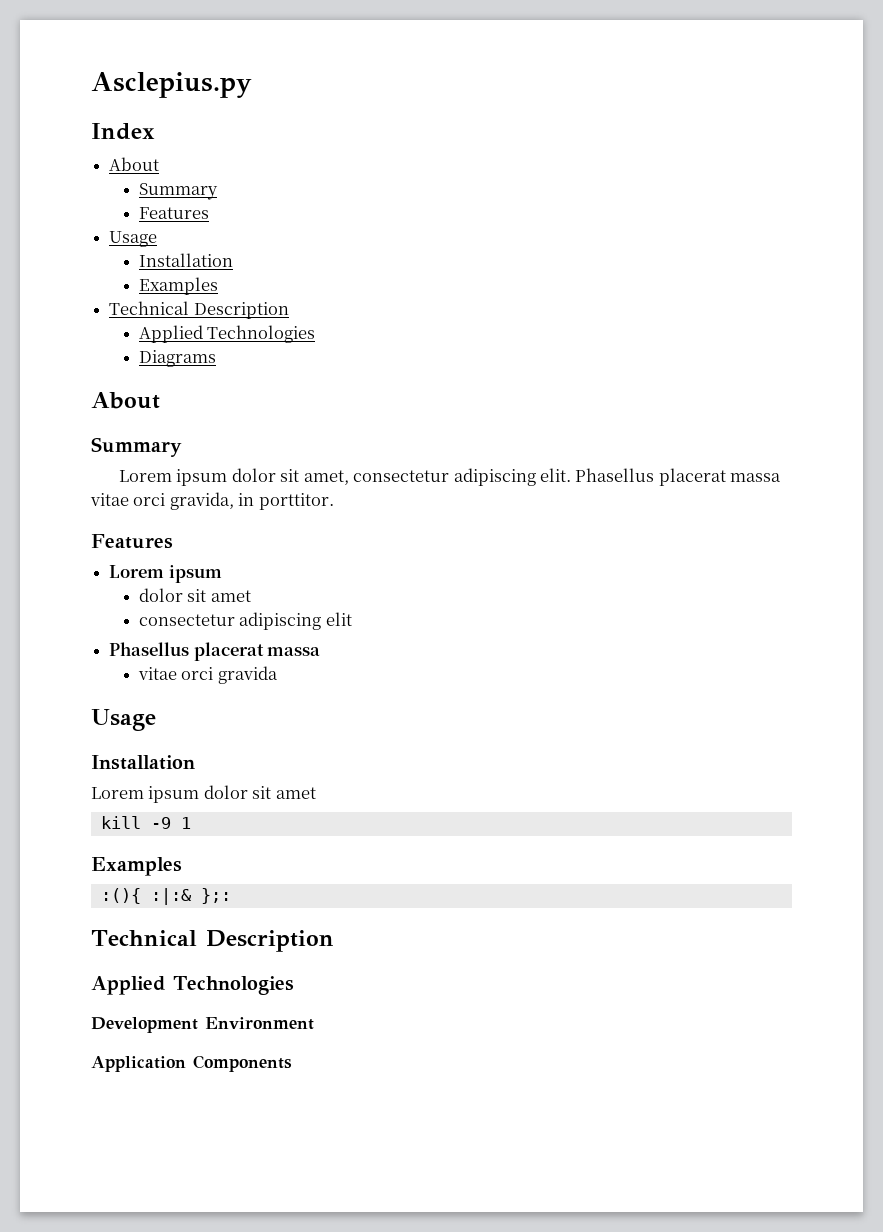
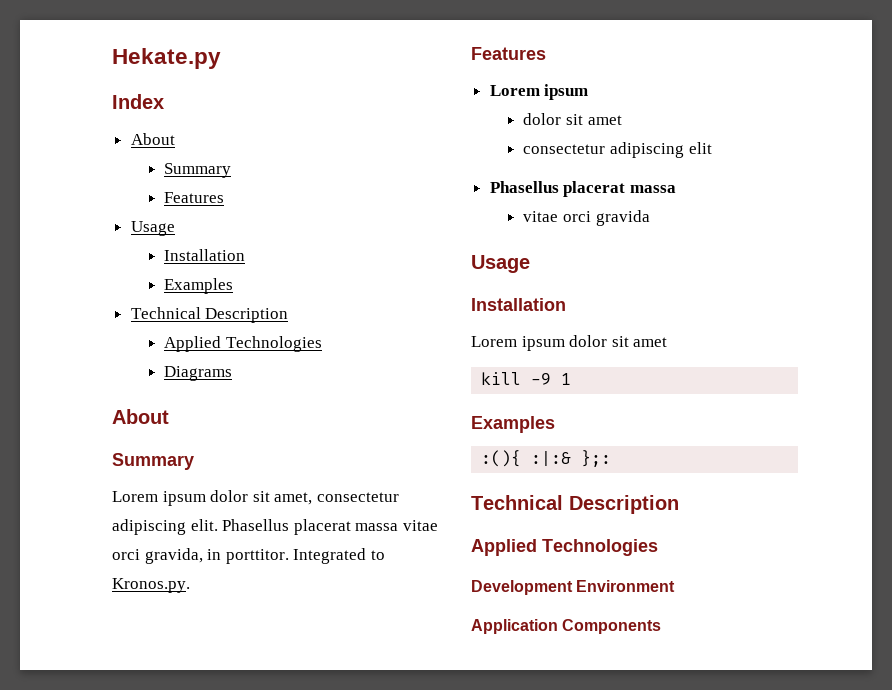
- Asclepius.py
+ Hekate.py
+ Integrated to Kronos.py.

